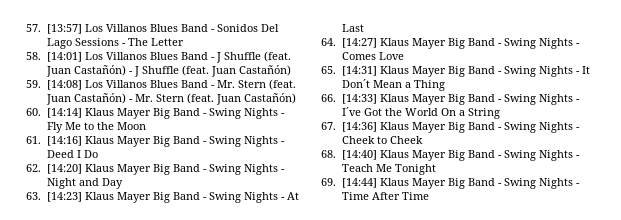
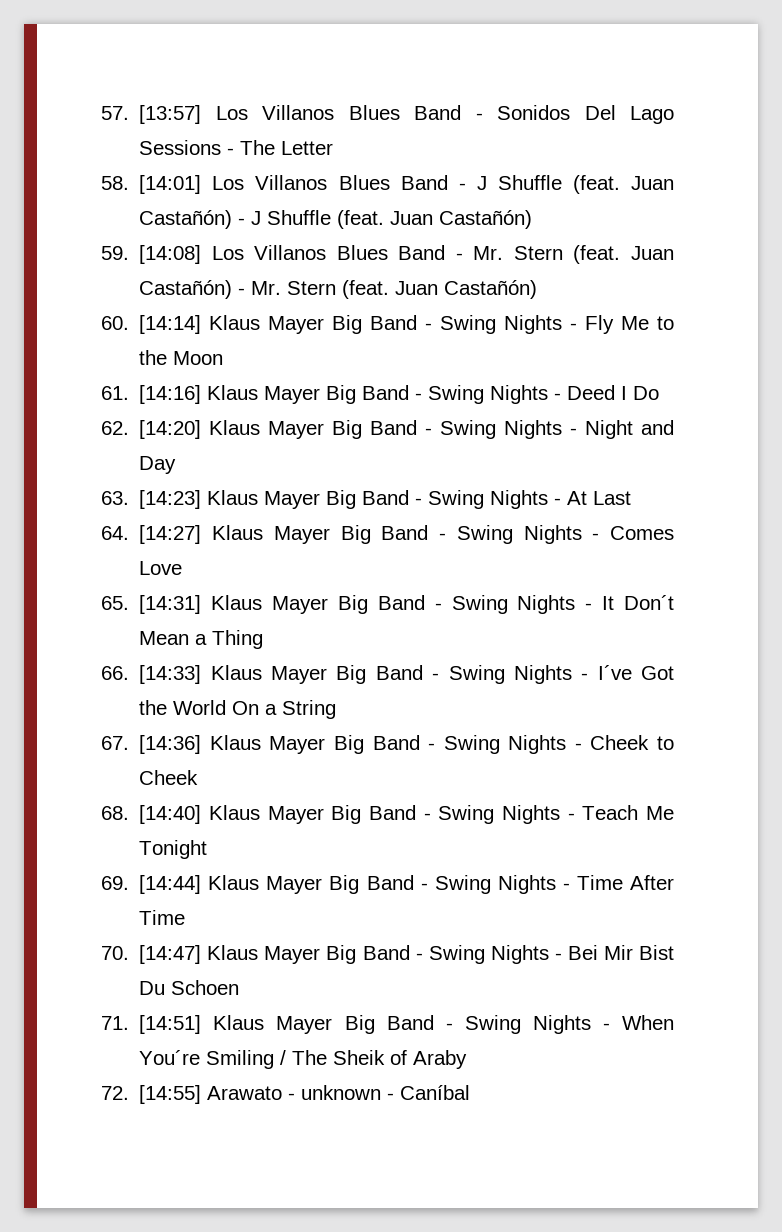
+ 70. [14:47] Klaus Mayer Big Band - Swing Nights - Bei Mir Bist Du Schoen
+ 71. [14:51] Klaus Mayer Big Band - Swing Nights - When You´re Smiling / The Sheik of Araby
+ 72. [14:55] Arawato - unknown - Caníbal

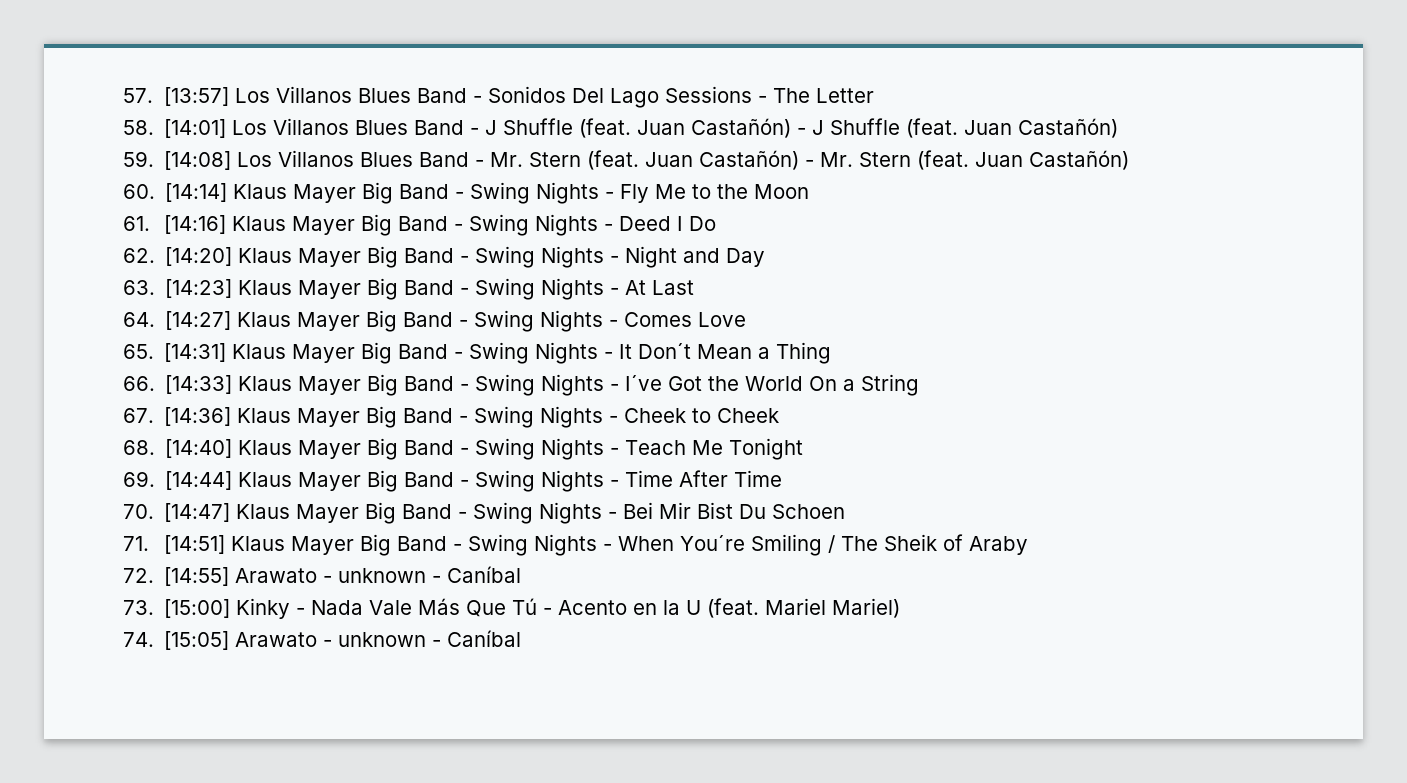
+ 73. [15:00] Kinky - Nada Vale Más Que Tú - Acento en la U (feat. Mariel Mariel)
+ 74. [15:05] Arawato - unknown - Caníbal

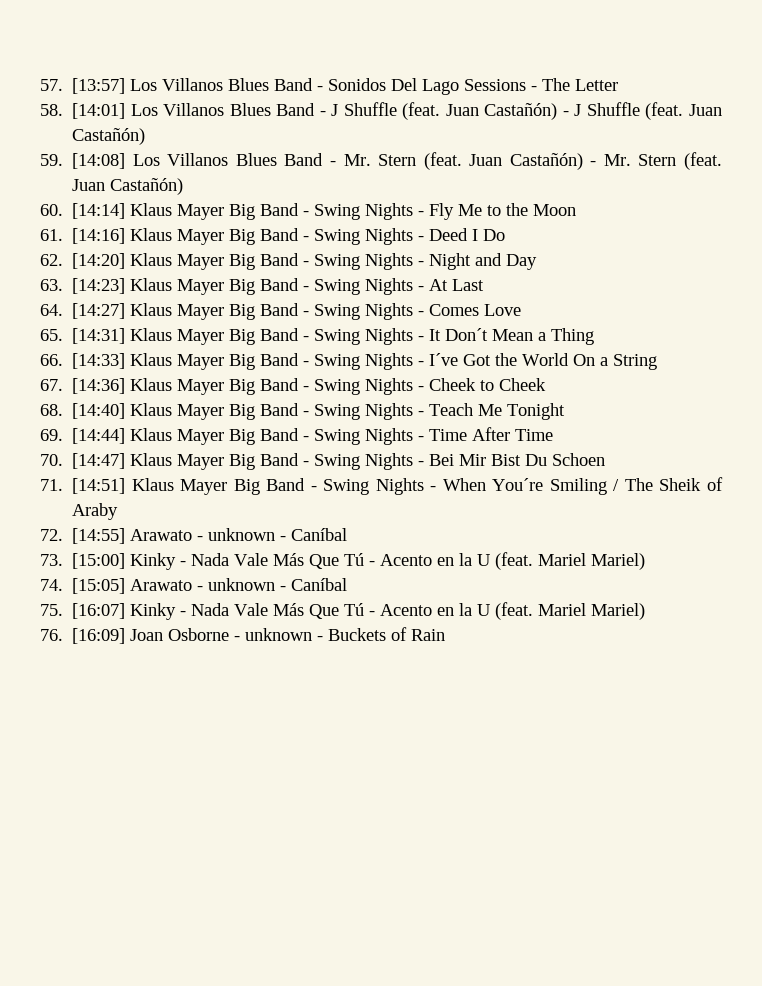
+ 75. [16:07] Kinky - Nada Vale Más Que Tú - Acento en la U (feat. Mariel Mariel)
+ 76. [16:09] Joan Osborne - unknown - Buckets of Rain

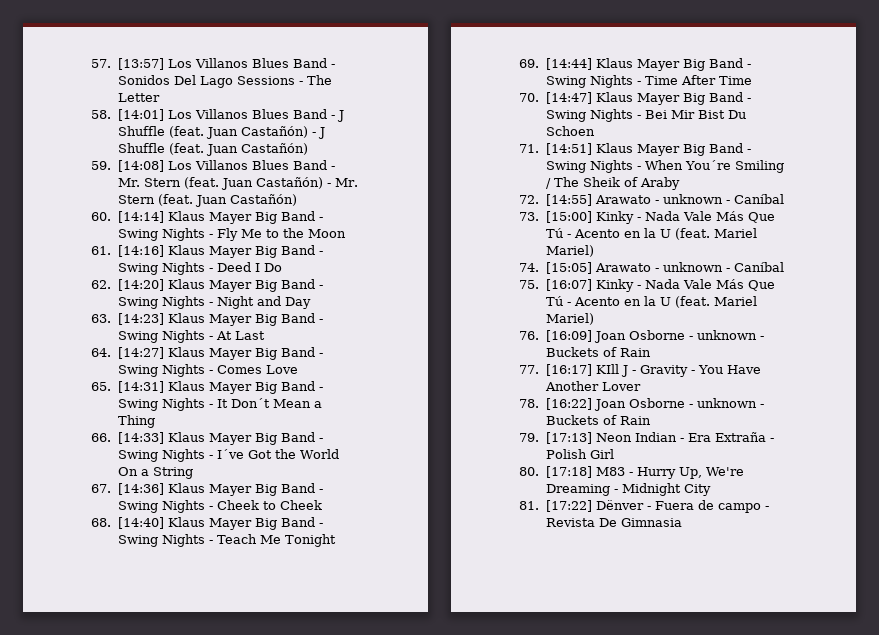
+ 77. [16:17] KIll J - Gravity - You Have Another Lover
+ 78. [16:22] Joan Osborne - unknown - Buckets of Rain
+ 79. [17:13] Neon Indian - Era Extraña - Polish Girl
+ 80. [17:18] M83 - Hurry Up, We're Dreaming - Midnight City
+ 81. [17:22] Dënver - Fuera de campo - Revista De Gimnasia

